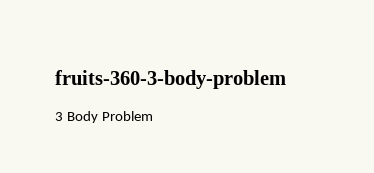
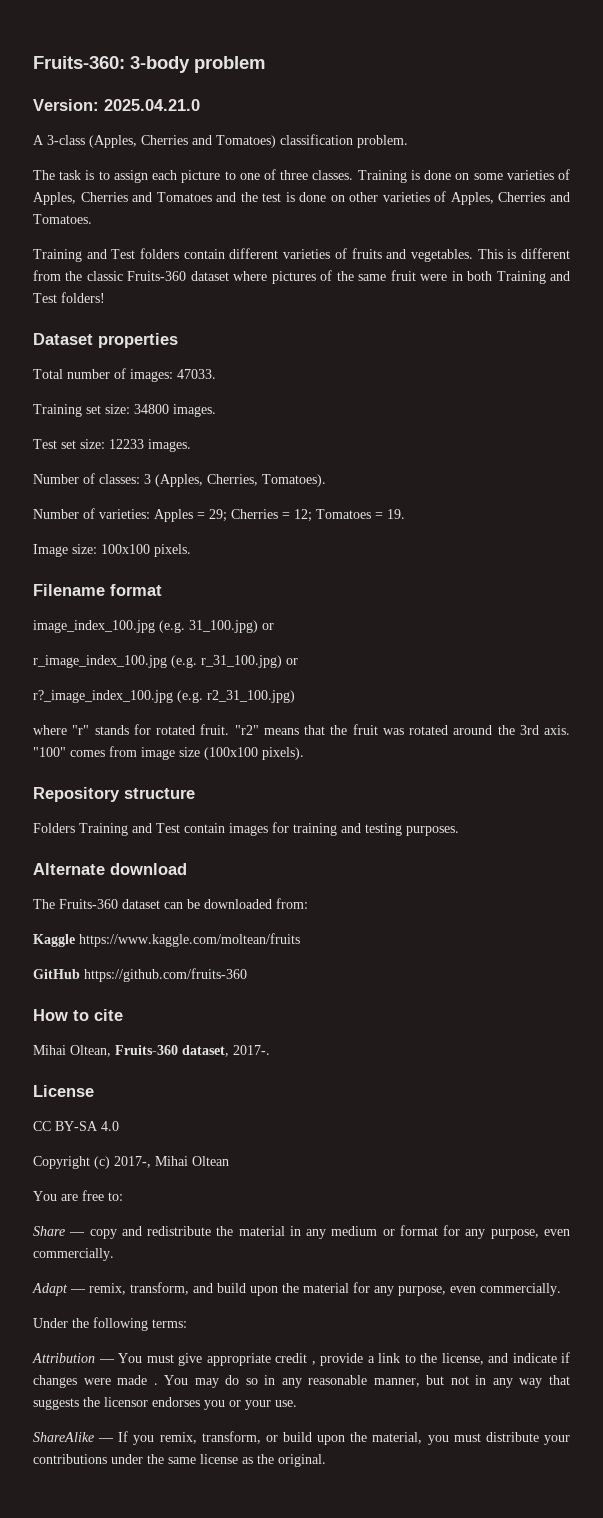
- fruits-360-3-body-problem
- 3 Body Problem
+ Fruits-360: 3-body problem
+ Version: 2025.04.21.0
+ A 3-class (Apples, Cherries and Tomatoes) classification problem.
+ The task is to assign each picture to one of three classes. Training is done on some varieties of Apples, Cherries and Tomatoes and the test is done on other varieties of Apples, Cherries and Tomatoes.
+ Training and Test folders contain different varieties of fruits and vegetables. This is different from the classic Fruits-360 dataset where pictures of the same fruit were in both Training and Test folders!
+ Dataset properties
+ Total number of images: 47033.
+ Training set size: 34800 images.
+ Test set size: 12233 images.
+ Number of classes: 3 (Apples, Cherries, Tomatoes).
+ Number of varieties: Apples = 29; Cherries = 12; Tomatoes = 19.
+ Image size: 100x100 pixels.
+ Filename format
+ image_index_100.jpg (e.g. 31_100.jpg) or
+ r_image_index_100.jpg (e.g. r_31_100.jpg) or
+ r?_image_index_100.jpg (e.g. r2_31_100.jpg)
+ where "r" stands for rotated fruit. "r2" means that the fruit was rotated around the 3rd axis. "100" comes from image size (100x100 pixels).
+ Repository structure
+ Folders Training and Test contain images for training and testing purposes.
+ Alternate download
+ The Fruits-360 dataset can be downloaded from:
+ Kaggle https://www.kaggle.com/moltean/fruits
+ GitHub https://github.com/fruits-360
+ How to cite
+ Mihai Oltean, Fruits-360 dataset, 2017-.
+ License
+ CC BY-SA 4.0
+ Copyright (c) 2017-, Mihai Oltean
+ You are free to:
+ Share — copy and redistribute the material in any medium or format for any purpose, even commercially.
+ Adapt — remix, transform, and build upon the material for any purpose, even commercially.
+ Under the following terms:
+ Attribution — You must give appropriate credit , provide a link to the license, and indicate if changes were made . You may do so in any reasonable manner, but not in any way that suggests the licensor endorses you or your use.
+ ShareAlike — If you remix, transform, or build upon the material, you must distribute your contributions under the same license as the original.

